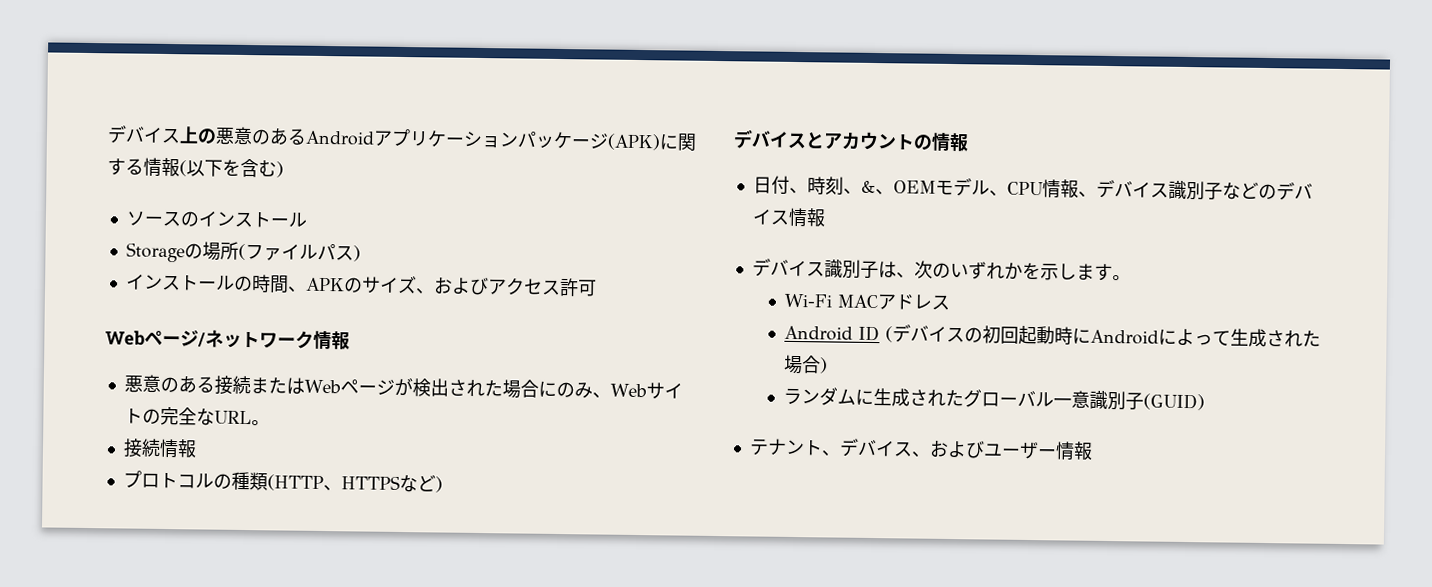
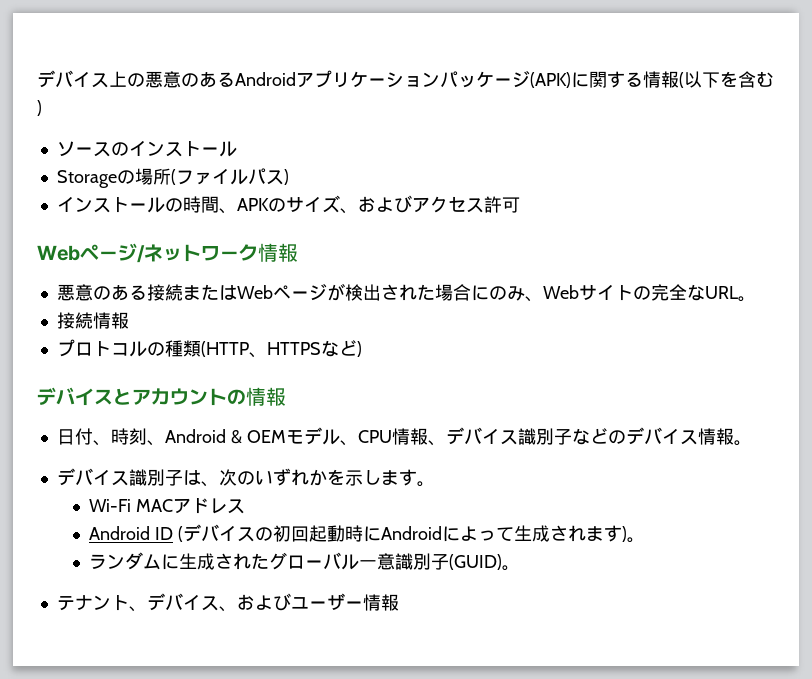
- 日付、時刻、&、OEMモデル、CPU情報、デバイス識別子などのデバイス情報
+ 日付、時刻、Android & OEMモデル、CPU情報、デバイス識別子などのデバイス情報。
- Android ID (デバイスの初回起動時にAndroidによって生成された場合)
+ Android ID (デバイスの初回起動時にAndroidによって生成されます)。
- ランダムに生成されたグローバル一意識別子(GUID)
+ ランダムに生成されたグローバル一意識別子(GUID)。

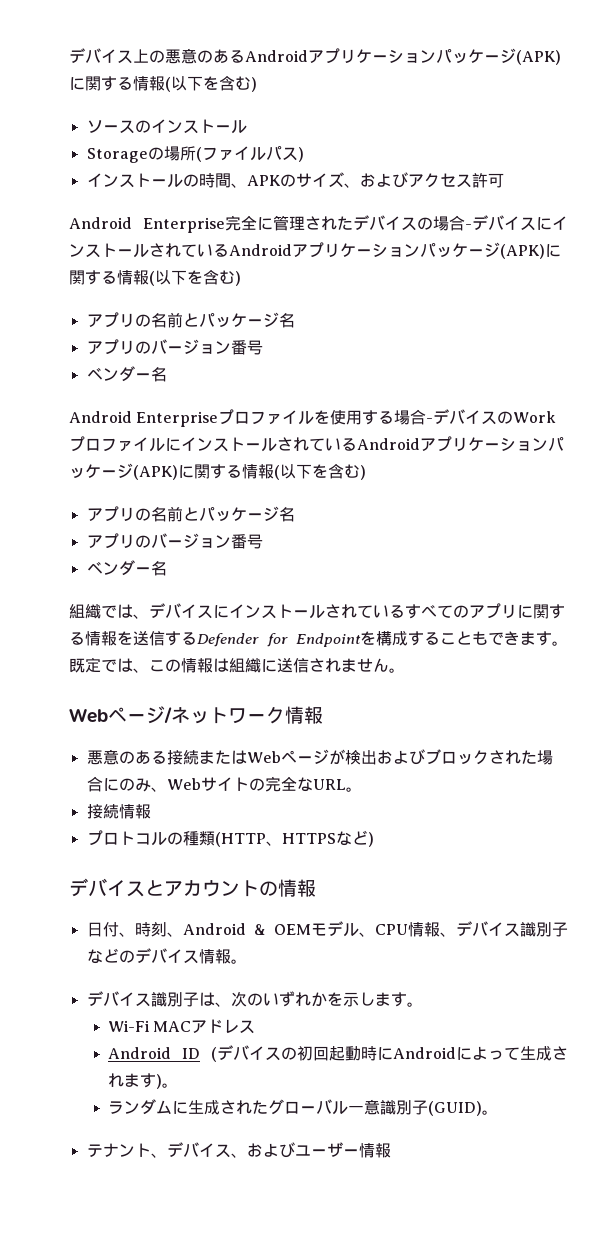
+ Android Enterprise完全に管理されたデバイスの場合-デバイスにインストールされているAndroidアプリケーションパッケージ(APK)に関する情報(以下を含む)
+ アプリの名前とパッケージ名
+ アプリのバージョン番号
+ ベンダー名
+ Android Enterpriseプロファイルを使用する場合-デバイスのWorkプロファイルにインストールされているAndroidアプリケーションパッケージ(APK)に関する情報(以下を含む)
+ アプリの名前とパッケージ名
+ アプリのバージョン番号
+ ベンダー名
+ 組織では、デバイスにインストールされているすべてのアプリに関する情報を送信するDefender for Endpointを構成することもできます。既定では、この情報は組織に送信されません。
- 悪意のある接続またはWebページが検出された場合にのみ、Webサイトの完全なURL。
+ 悪意のある接続またはWebページが検出およびブロックされた場合にのみ、Webサイトの完全なURL。

